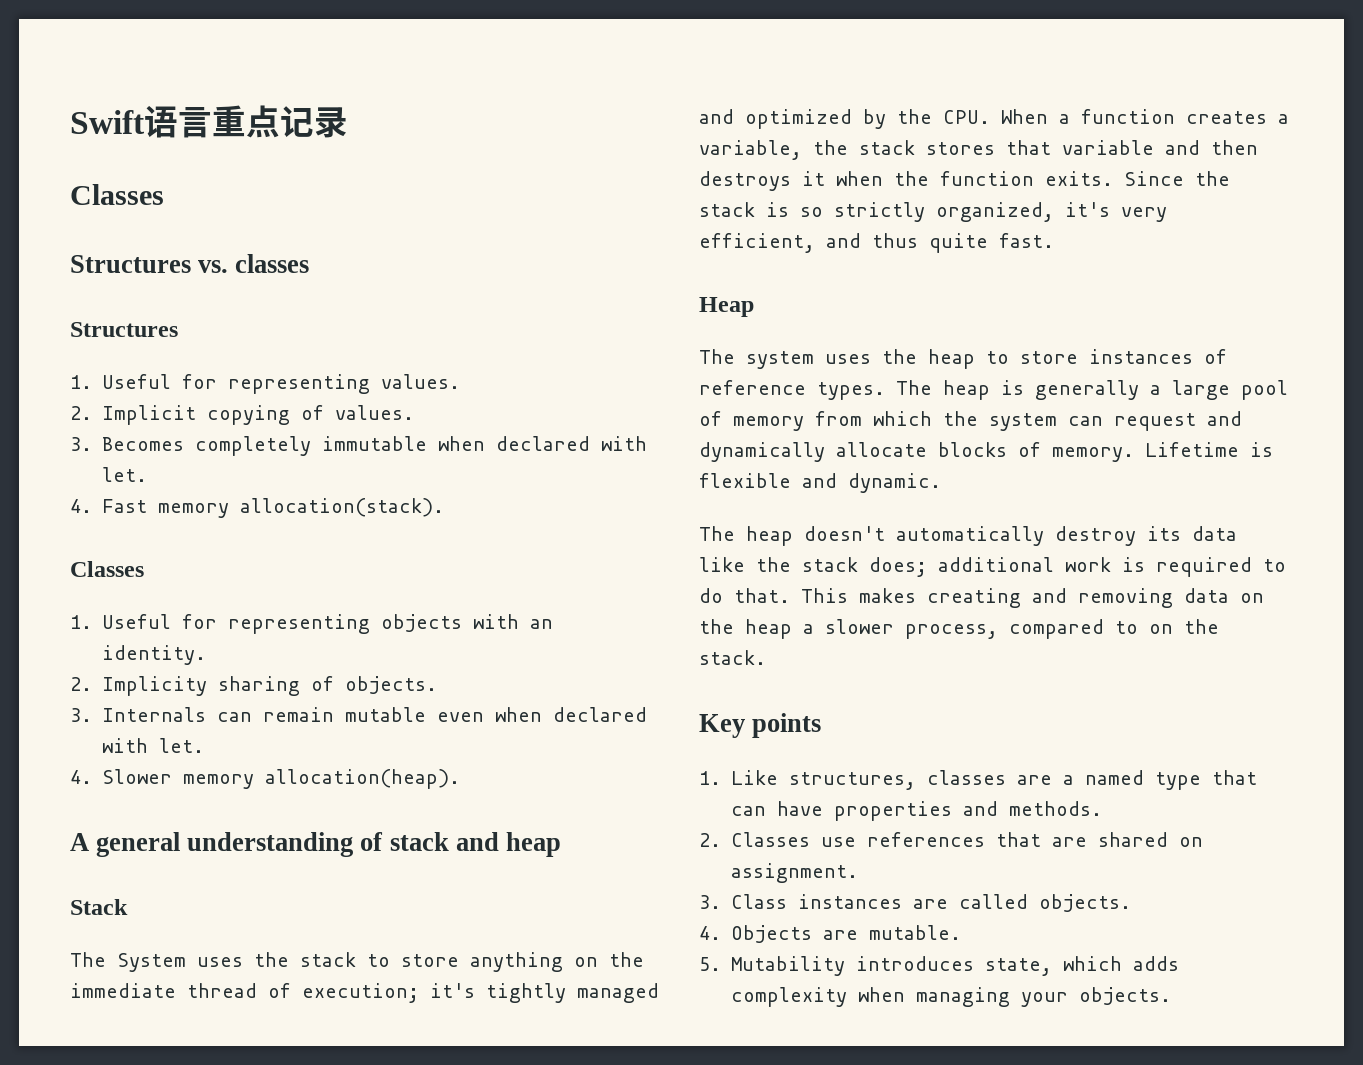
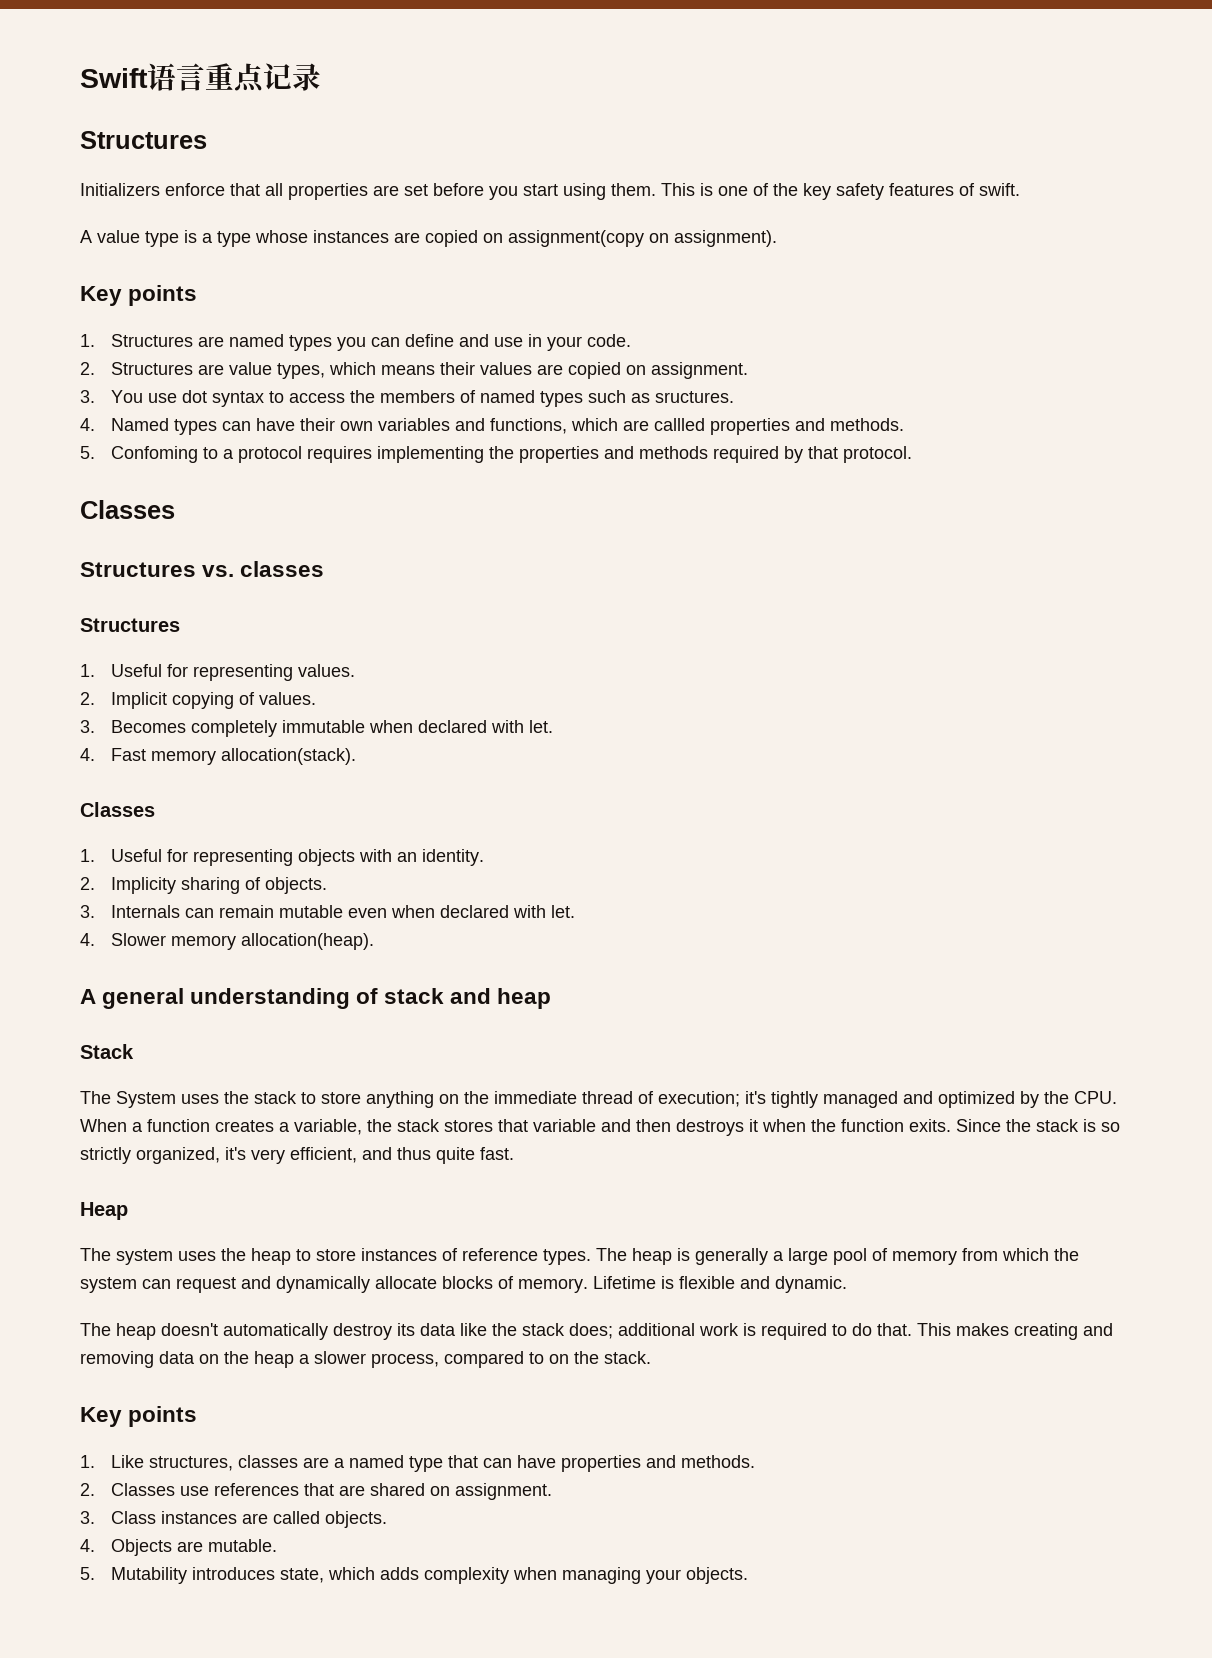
  Swift语言重点记录
+ Structures
+ Initializers enforce that all properties are set before you start using them. This is one of the key safety features of swift.
+ A value type is a type whose instances are copied on assignment(copy on assignment).
+ Key points
+ 1. Structures are named types you can define and use in your code.
+ 2. Structures are value types, which means their values are copied on assignment.
+ 3. You use dot syntax to access the members of named types such as sructures.
+ 4. Named types can have their own variables and functions, which are callled properties and methods.
+ 5. Confoming to a protocol requires implementing the properties and methods required by that protocol.

